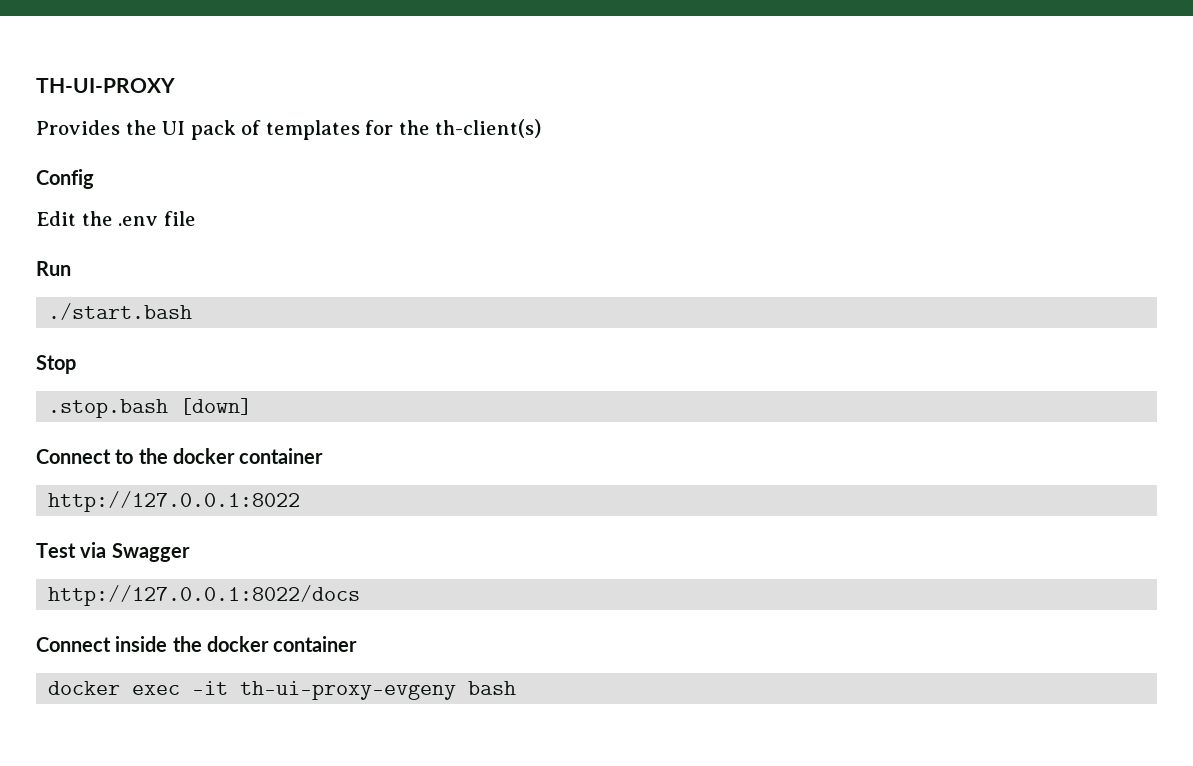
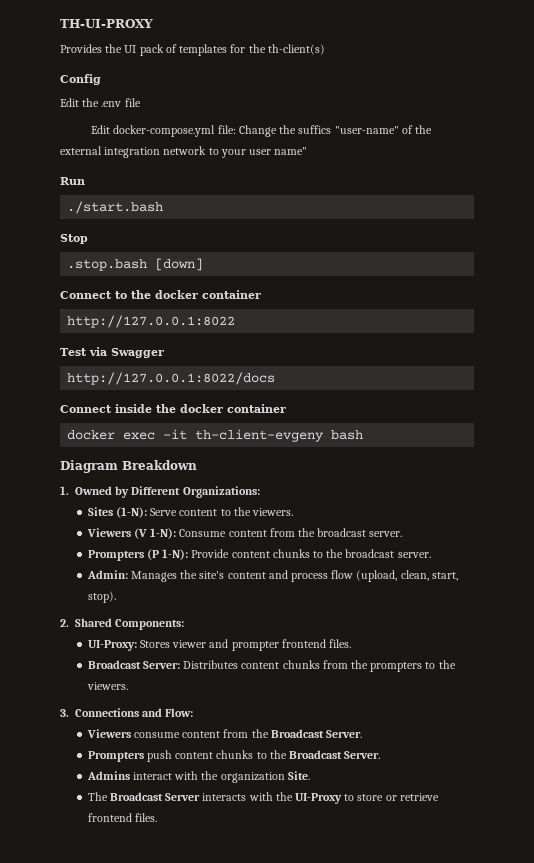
+ Edit docker-compose.yml file: Change the suffics "user-name" of the external integration network to your user name"
- docker exec -it th-ui-proxy-evgeny bash
+ docker exec -it th-client-evgeny bash
+ Diagram Breakdown
+ 1. Owned by Different Organizations:
+ Sites (1-N): Serve content to the viewers.
+ Viewers (V 1-N): Consume content from the broadcast server.
+ Prompters (P 1-N): Provide content chunks to the broadcast server.
+ Admin: Manages the site's content and process flow (upload, clean, start, stop).
+ 2. Shared Components:
+ UI-Proxy: Stores viewer and prompter frontend files.
+ Broadcast Server: Distributes content chunks from the prompters to the viewers.
+ 3. Connections and Flow:
+ Viewers consume content from the Broadcast Server.
+ Prompters push content chunks to the Broadcast Server.
+ Admins interact with the organization Site.
+ The Broadcast Server interacts with the UI-Proxy to store or retrieve frontend files.

